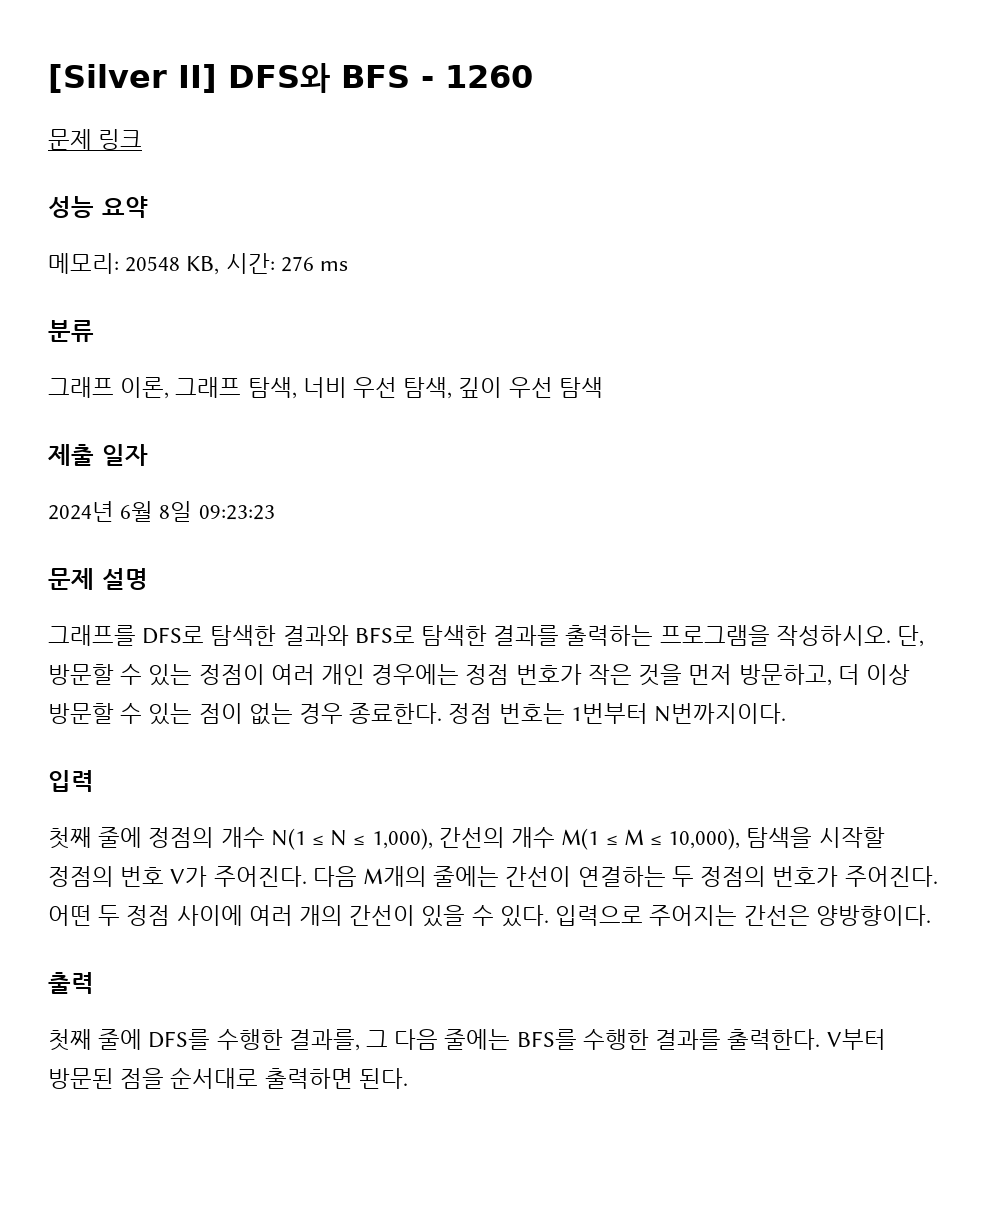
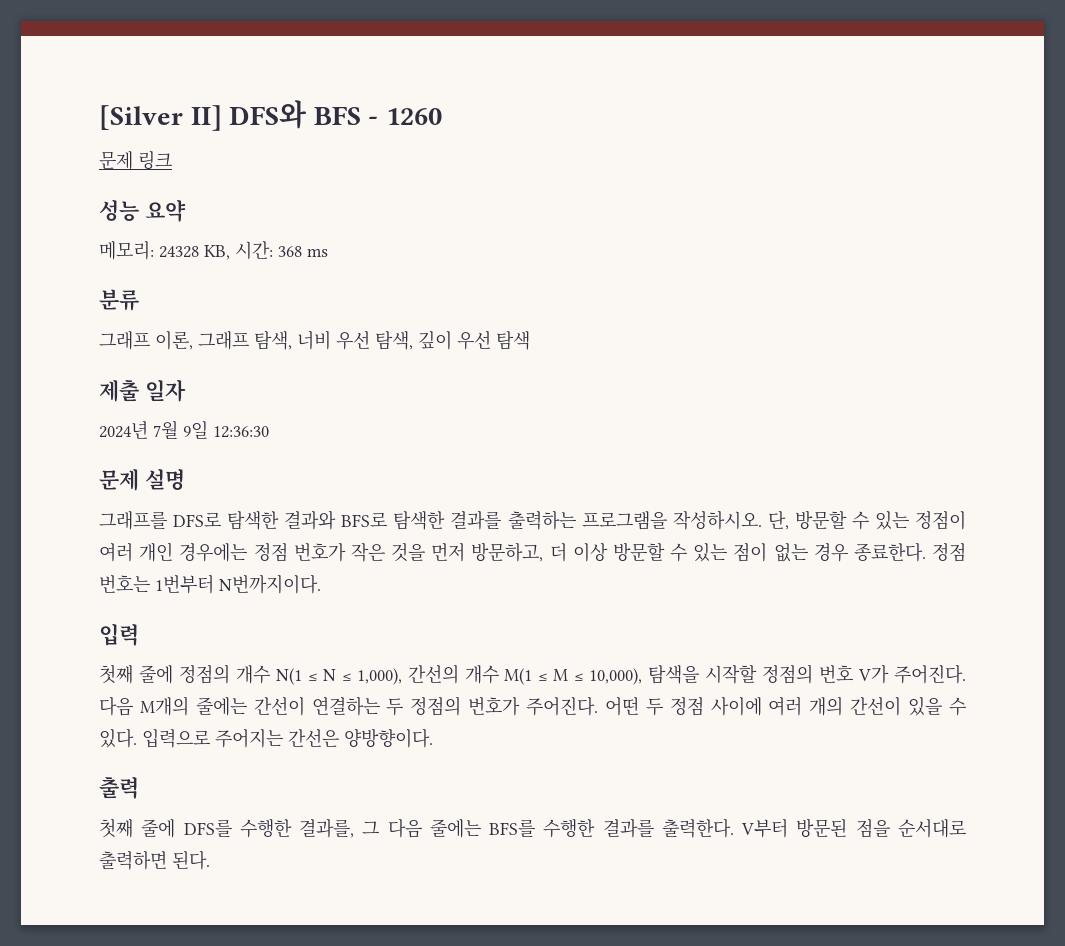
- 메모리: 20548 KB, 시간: 276 ms
+ 메모리: 24328 KB, 시간: 368 ms
- 2024년 6월 8일 09:23:23
+ 2024년 7월 9일 12:36:30

